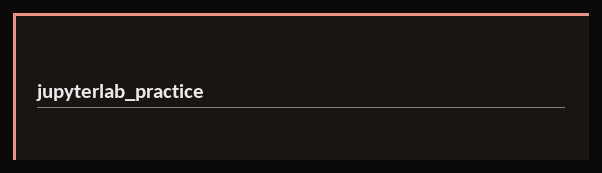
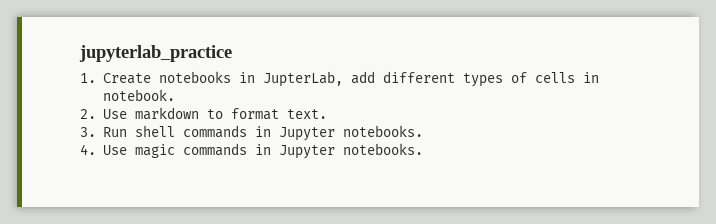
+ 1. Create notebooks in JupterLab, add different types of cells in notebook.
+ 2. Use markdown to format text.
+ 3. Run shell commands in Jupyter notebooks.
+ 4. Use magic commands in Jupyter notebooks.

